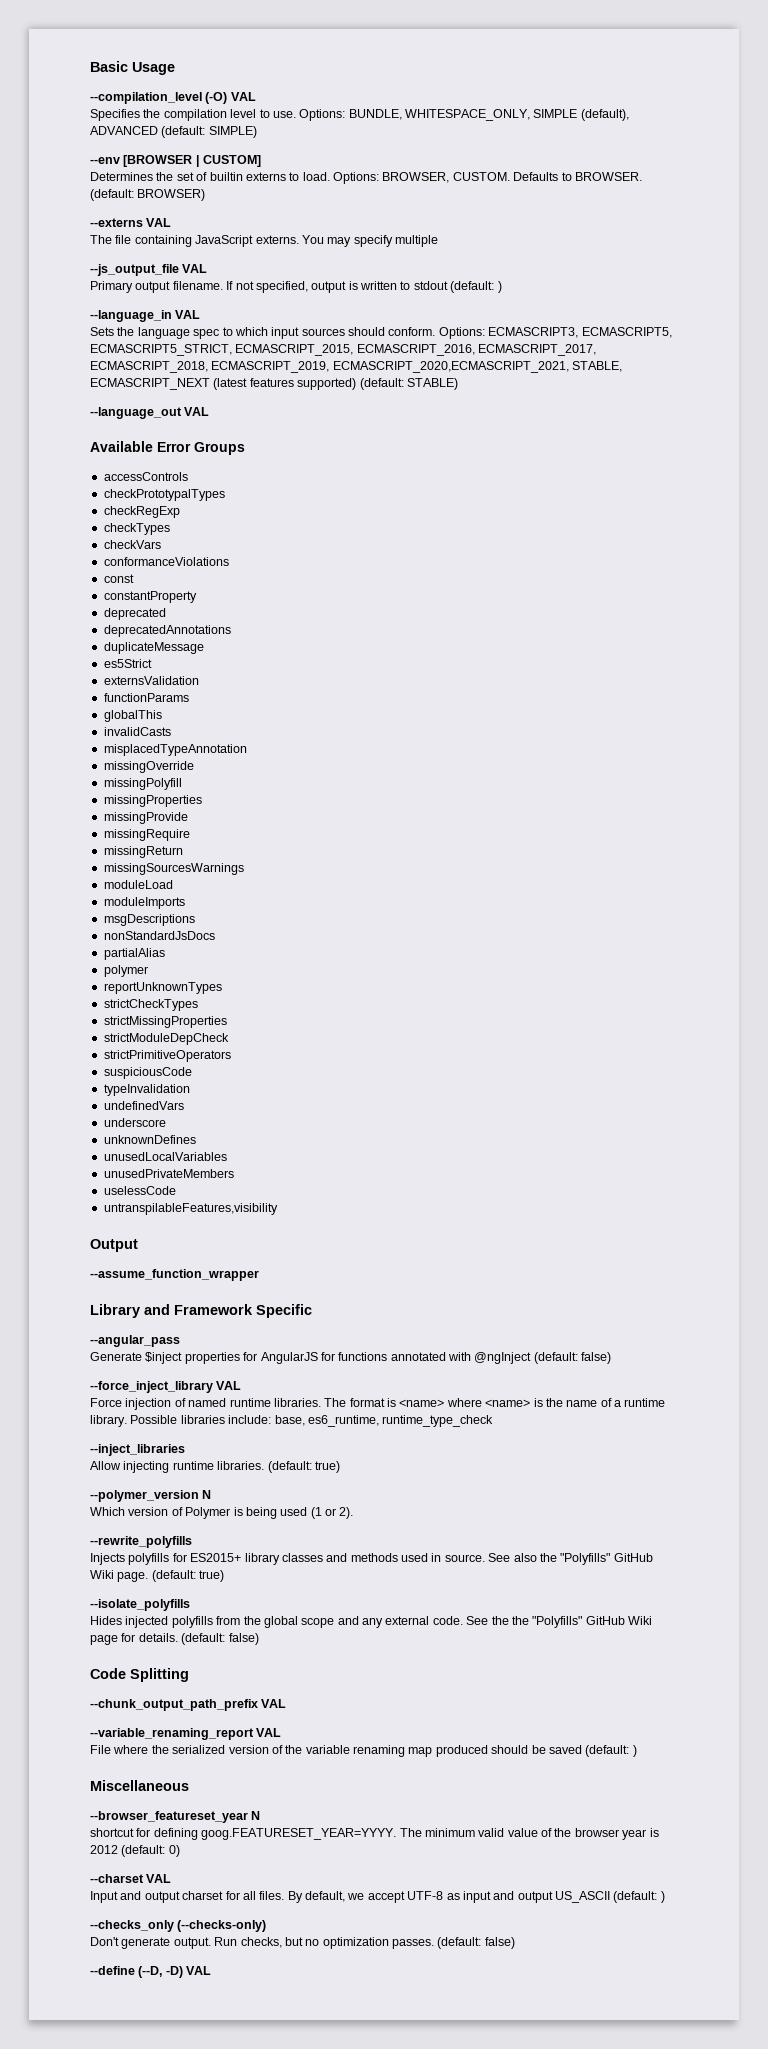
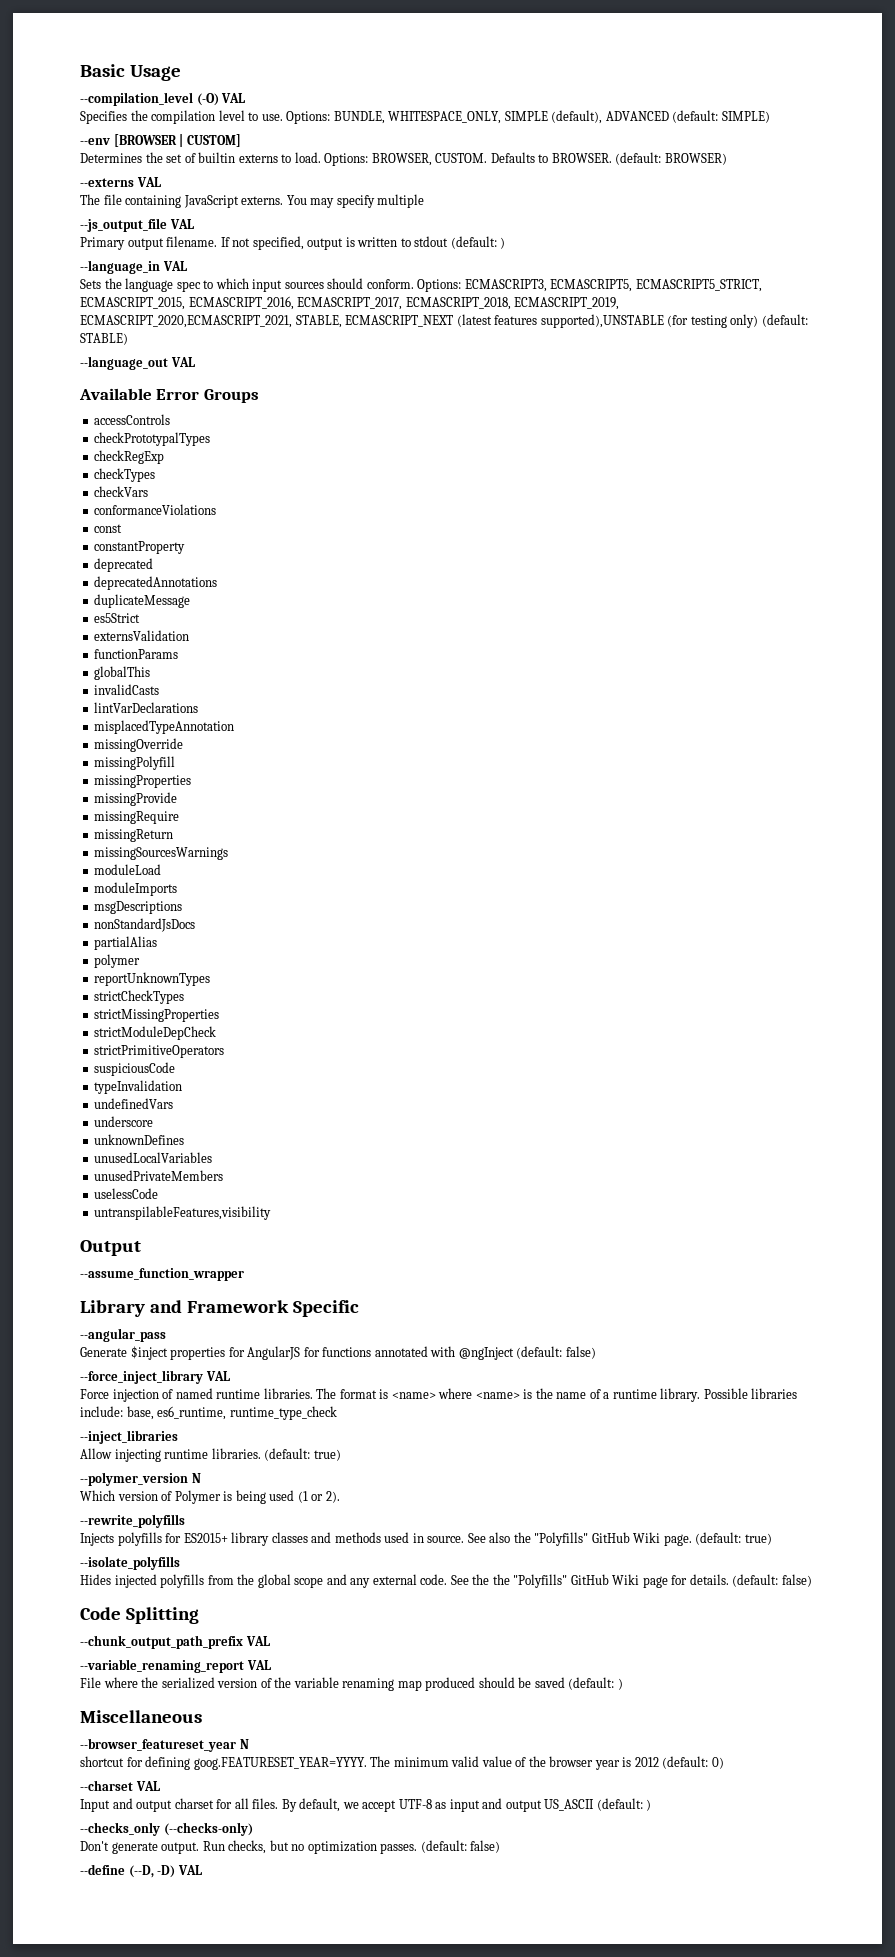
- Options: ECMASCRIPT3, ECMASCRIPT5, ECMASCRIPT5_STRICT, ECMASCRIPT_2015, ECMASCRIPT_2016, ECMASCRIPT_2017, ECMASCRIPT_2018, ECMASCRIPT_2019, ECMASCRIPT_2020,ECMASCRIPT_2021, STABLE, ECMASCRIPT_NEXT (latest features supported) (default: STABLE)
+ Options: ECMASCRIPT3, ECMASCRIPT5, ECMASCRIPT5_STRICT, ECMASCRIPT_2015, ECMASCRIPT_2016, ECMASCRIPT_2017, ECMASCRIPT_2018, ECMASCRIPT_2019, ECMASCRIPT_2020,ECMASCRIPT_2021, STABLE, ECMASCRIPT_NEXT (latest features supported),UNSTABLE (for testing only) (default: STABLE)
+ lintVarDeclarations

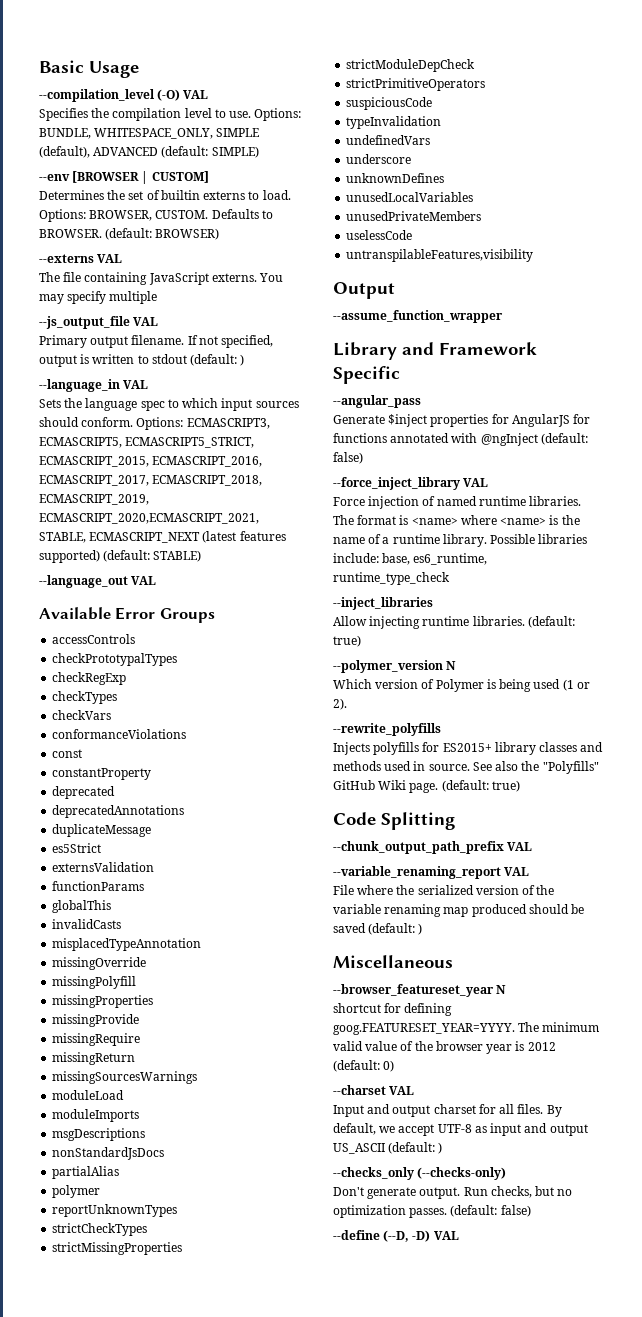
- Options: ECMASCRIPT3, ECMASCRIPT5, ECMASCRIPT5_STRICT, ECMASCRIPT_2015, ECMASCRIPT_2016, ECMASCRIPT_2017, ECMASCRIPT_2018, ECMASCRIPT_2019, ECMASCRIPT_2020,ECMASCRIPT_2021, STABLE, ECMASCRIPT_NEXT (latest features supported),UNSTABLE (for testing only) (default: STABLE)
+ Options: ECMASCRIPT3, ECMASCRIPT5, ECMASCRIPT5_STRICT, ECMASCRIPT_2015, ECMASCRIPT_2016, ECMASCRIPT_2017, ECMASCRIPT_2018, ECMASCRIPT_2019, ECMASCRIPT_2020,ECMASCRIPT_2021, STABLE, ECMASCRIPT_NEXT (latest features supported) (default: STABLE)
- lintVarDeclarations
- --isolate_polyfills
- Hides injected polyfills from the global scope and any external code. See the the "Polyfills" GitHub Wiki page for details. (default: false)

